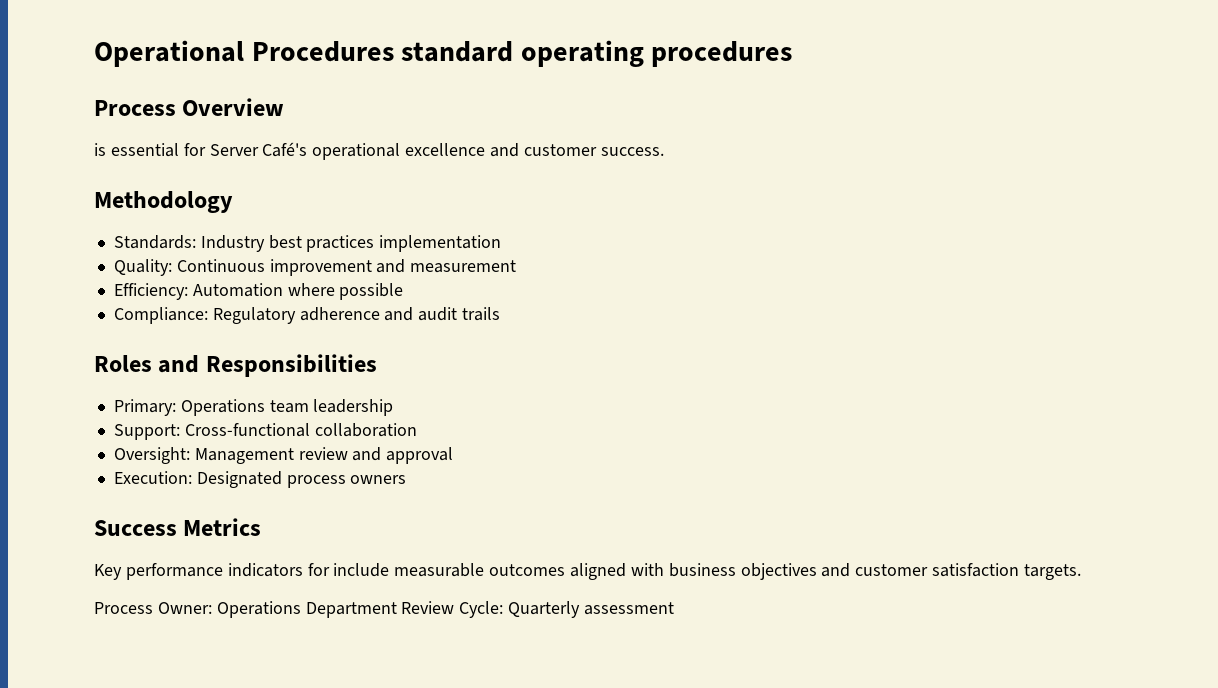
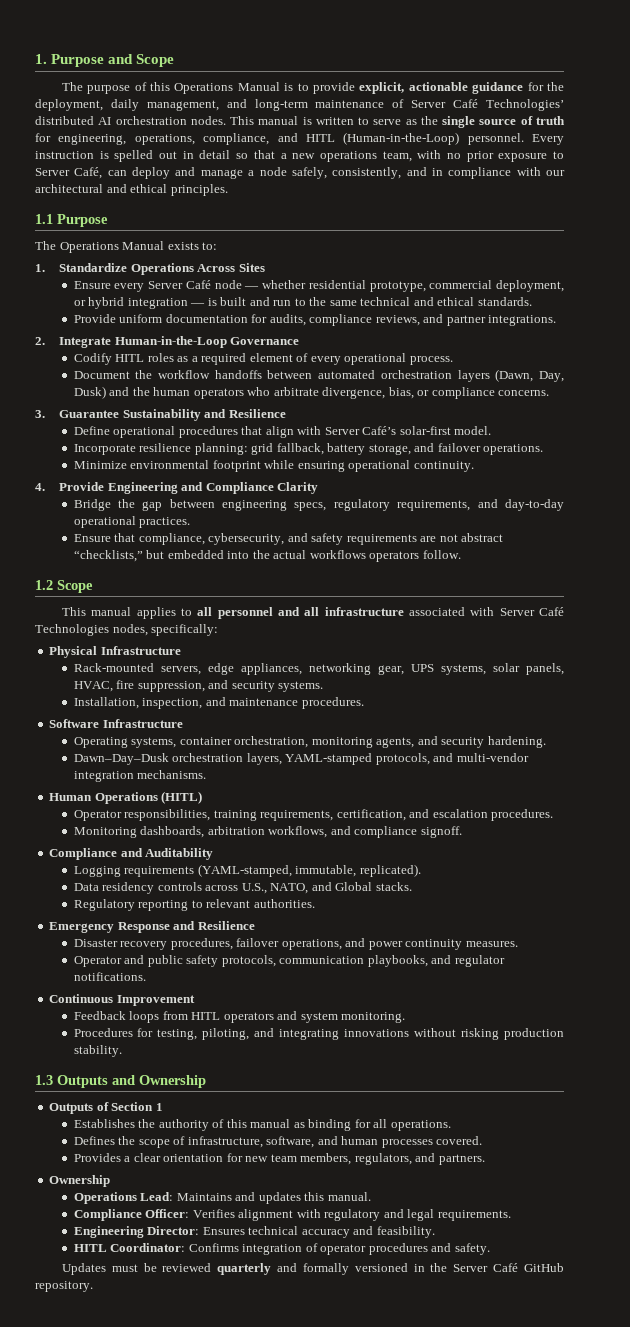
- Operational Procedures standard operating procedures
- Process Overview
- is essential for Server Café's operational excellence and customer success.
- Methodology
- Standards: Industry best practices implementation
- Quality: Continuous improvement and measurement
- Efficiency: Automation where possible
- Compliance: Regulatory adherence and audit trails
- Roles and Responsibilities
- Primary: Operations team leadership
- Support: Cross-functional collaboration
- Oversight: Management review and approval
- Execution: Designated process owners
- Success Metrics
- Key performance indicators for include measurable outcomes aligned with business objectives and customer satisfaction targets.
- Process Owner: Operations Department Review Cycle: Quarterly assessment
+ 1. Purpose and Scope
+ The purpose of this Operations Manual is to provide explicit, actionable guidance for the deployment, daily management, and long-term maintenance of Server Café Technologies’ distributed AI orchestration nodes. This manual is written to serve as the single source of truth for engineering, operations, compliance, and HITL (Human-in-the-Loop) personnel. Every instruction is spelled out in detail so that a new operations team, with no prior exposure to Server Café, can deploy and manage a node safely, consistently, and in compliance with our architectural and ethical principles.
+ 1.1 Purpose
+ The Operations Manual exists to:
+ 1. Standardize Operations Across Sites
+ Ensure every Server Café node — whether residential prototype, commercial deployment, or hybrid integration — is built and run to the same technical and ethical standards.
+ Provide uniform documentation for audits, compliance reviews, and partner integrations.
+ 2. Integrate Human-in-the-Loop Governance
+ Codify HITL roles as a required element of every operational process.
+ Document the workflow handoffs between automated orchestration layers (Dawn, Day, Dusk) and the human operators who arbitrate divergence, bias, or compliance concerns.
+ 3. Guarantee Sustainability and Resilience
+ Define operational procedures that align with Server Café’s solar-first model.
+ Incorporate resilience planning: grid fallback, battery storage, and failover operations.
+ Minimize environmental footprint while ensuring operational continuity.
+ 4. Provide Engineering and Compliance Clarity
+ Bridge the gap between engineering specs, regulatory requirements, and day-to-day operational practices.
+ Ensure that compliance, cybersecurity, and safety requirements are not abstract “checklists,” but embedded into the actual workflows operators follow.
+ 1.2 Scope
+ This manual applies to all personnel and all infrastructure associated with Server Café Technologies nodes, specifically:
+ Physical Infrastructure
+ Rack-mounted servers, edge appliances, networking gear, UPS systems, solar panels, HVAC, fire suppression, and security systems.
+ Installation, inspection, and maintenance procedures.
+ Software Infrastructure
+ Operating systems, container orchestration, monitoring agents, and security hardening.
+ Dawn–Day–Dusk orchestration layers, YAML-stamped protocols, and multi-vendor integration mechanisms.
+ Human Operations (HITL)
+ Operator responsibilities, training requirements, certification, and escalation procedures.
+ Monitoring dashboards, arbitration workflows, and compliance signoff.
+ Compliance and Auditability
+ Logging requirements (YAML-stamped, immutable, replicated).
+ Data residency controls across U.S., NATO, and Global stacks.
+ Regulatory reporting to relevant authorities.
+ Emergency Response and Resilience
+ Disaster recovery procedures, failover operations, and power continuity measures.
+ Operator and public safety protocols, communication playbooks, and regulator notifications.
+ Continuous Improvement
+ Feedback loops from HITL operators and system monitoring.
+ Procedures for testing, piloting, and integrating innovations without risking production stability.
+ 1.3 Outputs and Ownership
+ Outputs of Section 1
+ Establishes the authority of this manual as binding for all operations.
+ Defines the scope of infrastructure, software, and human processes covered.
+ Provides a clear orientation for new team members, regulators, and partners.
+ Ownership
+ Operations Lead: Maintains and updates this manual.
+ Compliance Officer: Verifies alignment with regulatory and legal requirements.
+ Engineering Director: Ensures technical accuracy and feasibility.
+ HITL Coordinator: Confirms integration of operator procedures and safety.
+ Updates must be reviewed quarterly and formally versioned in the Server Café GitHub repository.

